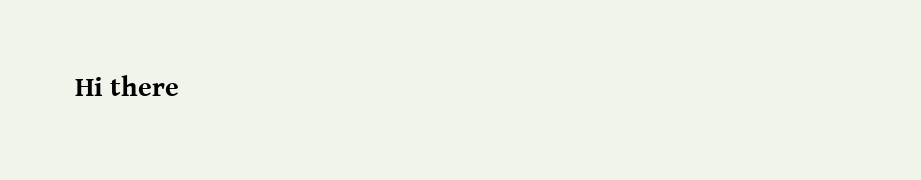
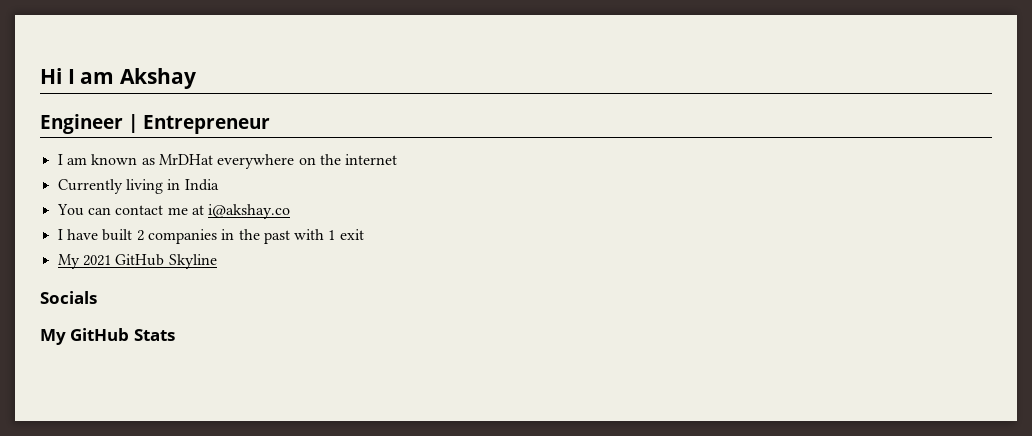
- Hi there
+ Hi I am Akshay
+ Engineer | Entrepreneur
+ I am known as MrDHat everywhere on the internet
+ Currently living in India
+ You can contact me at i@akshay.co
+ I have built 2 companies in the past with 1 exit
+ My 2021 GitHub Skyline
+ Socials
+ My GitHub Stats

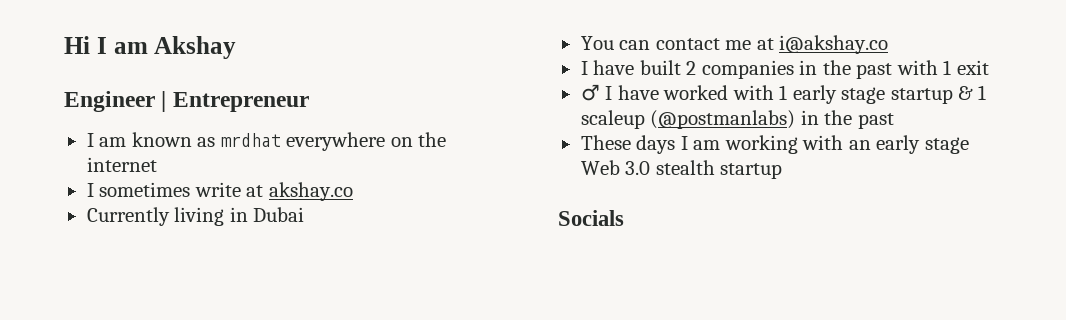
- I am known as MrDHat everywhere on the internet
+ I am known as mrdhat everywhere on the internet
+ I sometimes write at akshay.co
- Currently living in India
+ Currently living in Dubai
- My 2021 GitHub Skyline
+ ♂ I have worked with 1 early stage startup & 1 scaleup (@postmanlabs) in the past
+ These days I am working with an early stage Web 3.0 stealth startup
  Socials
- My GitHub Stats

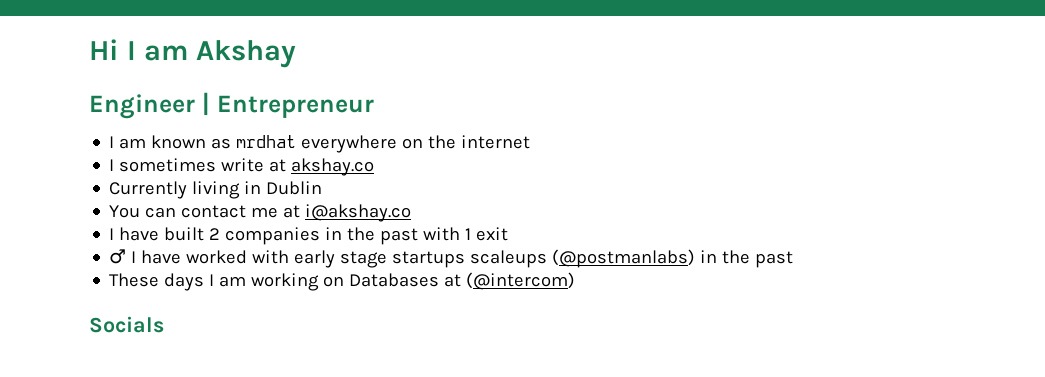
- Currently living in Dubai
+ Currently living in Dublin
- ♂ I have worked with 1 early stage startup & 1 scaleup (@postmanlabs) in the past
+ ♂ I have worked with early stage startups scaleups (@postmanlabs) in the past
- These days I am working with an early stage Web 3.0 stealth startup
+ These days I am working on Databases at (@intercom)

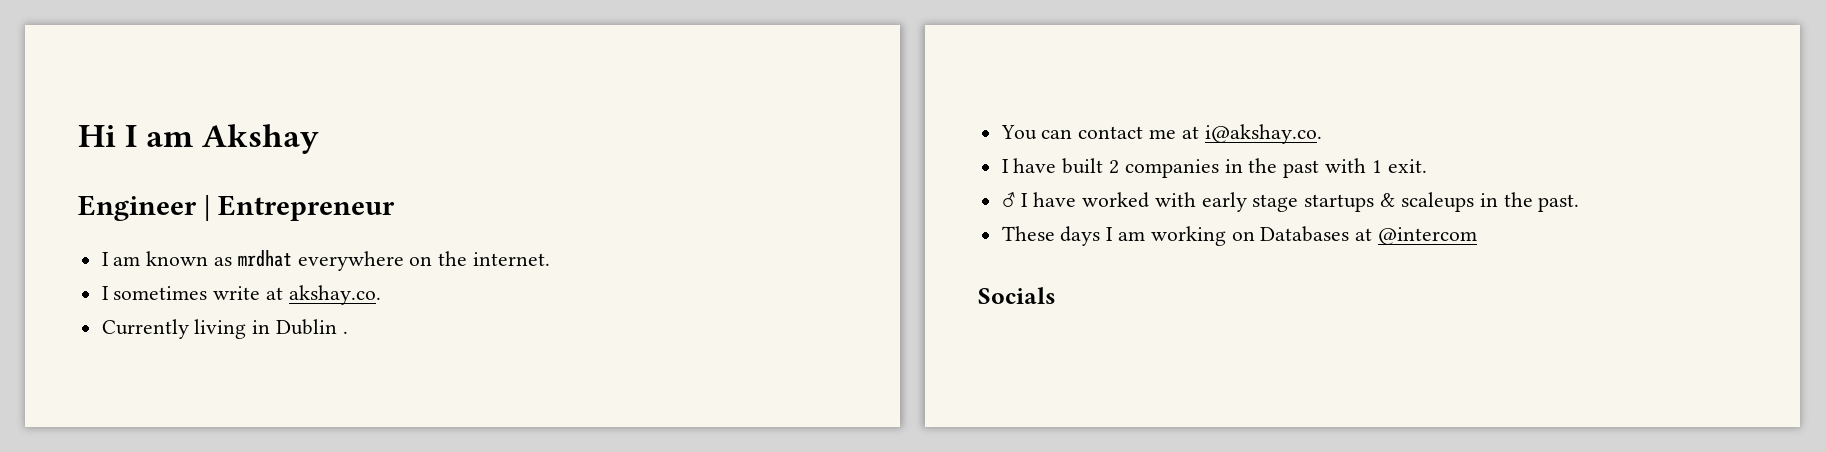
- I am known as mrdhat everywhere on the internet
+ I am known as mrdhat everywhere on the internet.
- I sometimes write at akshay.co
+ I sometimes write at akshay.co.
- Currently living in Dublin
+ Currently living in Dublin .
- You can contact me at i@akshay.co
+ You can contact me at i@akshay.co.
- I have built 2 companies in the past with 1 exit
+ I have built 2 companies in the past with 1 exit.
- ♂ I have worked with early stage startups scaleups (@postmanlabs) in the past
+ ♂ I have worked with early stage startups & scaleups in the past.
- These days I am working on Databases at (@intercom)
+ These days I am working on Databases at @intercom

